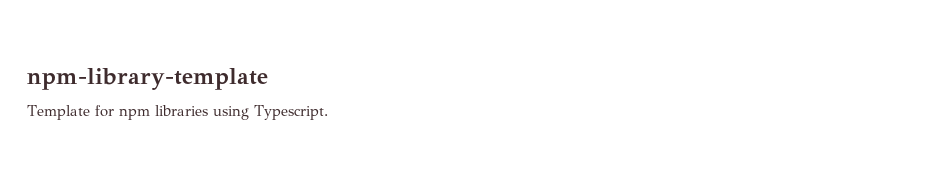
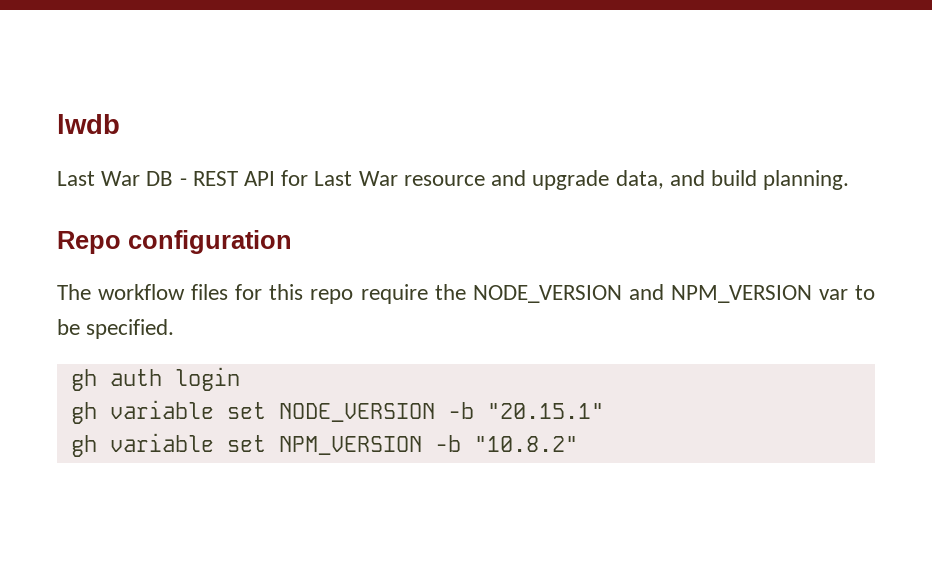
- npm-library-template
- Template for npm libraries using Typescript.
+ lwdb
+ Last War DB - REST API for Last War resource and upgrade data, and build planning.
+ Repo configuration
+ The workflow files for this repo require the NODE_VERSION and NPM_VERSION var to be specified.
+ gh auth login
+ gh variable set NODE_VERSION -b "20.15.1"
+ gh variable set NPM_VERSION -b "10.8.2"

